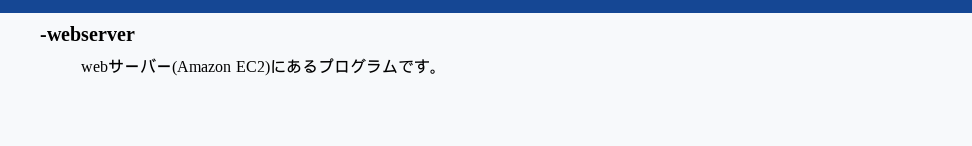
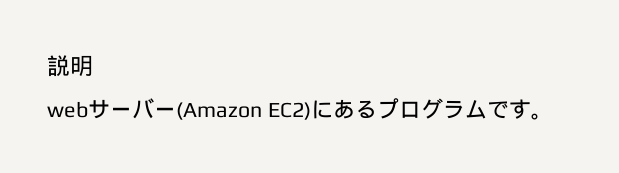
- -webserver
+ 説明

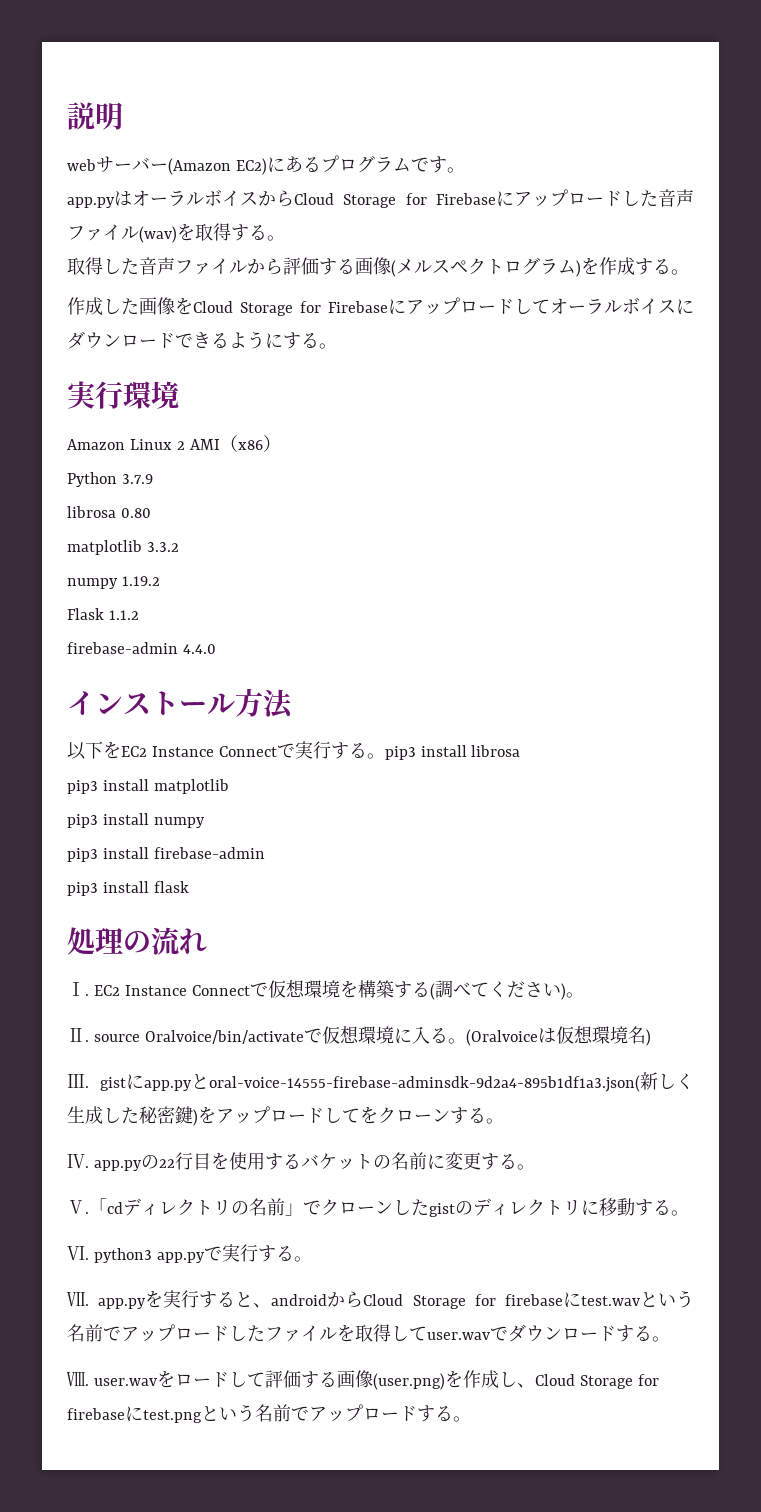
+ app.pyはオーラルボイスからCloud Storage for Firebaseにアップロードした音声ファイル(wav)を取得する。
+ 取得した音声ファイルから評価する画像(メルスペクトログラム)を作成する。
+ 作成した画像をCloud Storage for Firebaseにアップロードしてオーラルボイスにダウンロードできるようにする。
+ 実行環境
+ Amazon Linux 2 AMI（x86）
+ Python 3.7.9
+ librosa 0.80
+ matplotlib 3.3.2
+ numpy 1.19.2
+ Flask 1.1.2
+ firebase-admin 4.4.0
+ インストール方法
+ 以下をEC2 Instance Connectで実行する。pip3 install librosa
+ pip3 install matplotlib
+ pip3 install numpy
+ pip3 install firebase-admin
+ pip3 install flask
+ 処理の流れ
+ Ⅰ. EC2 Instance Connectで仮想環境を構築する(調べてください)。
+ Ⅱ. source Oralvoice/bin/activateで仮想環境に入る。(Oralvoiceは仮想環境名)
+ Ⅲ. gistにapp.pyとoral-voice-14555-firebase-adminsdk-9d2a4-895b1df1a3.json(新しく生成した秘密鍵)をアップロードしてをクローンする。
+ Ⅳ. app.pyの22行目を使用するバケットの名前に変更する。
+ Ⅴ.「cdディレクトリの名前」でクローンしたgistのディレクトリに移動する。
+ Ⅵ. python3 app.pyで実行する。
+ Ⅶ. app.pyを実行すると、androidからCloud Storage for firebaseにtest.wavという名前でアップロードしたファイルを取得してuser.wavでダウンロードする。
+ Ⅷ. user.wavをロードして評価する画像(user.png)を作成し、Cloud Storage for firebaseにtest.pngという名前でアップロードする。

